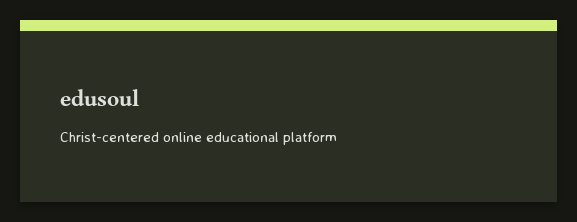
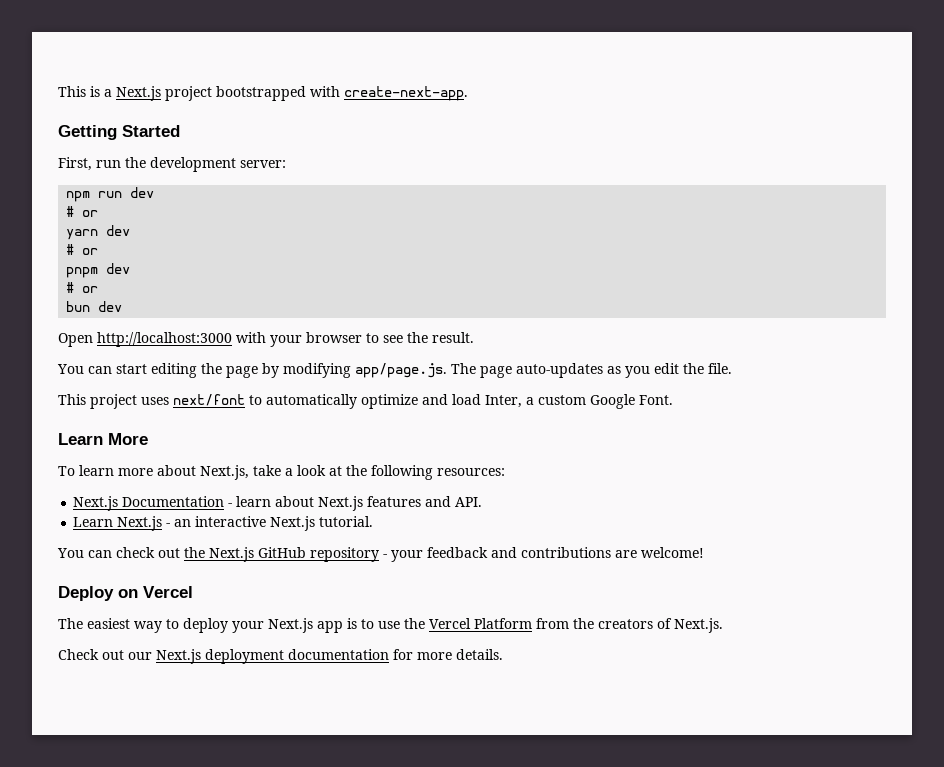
- edusoul
- Christ-centered online educational platform
+ This is a Next.js project bootstrapped with create-next-app.
+ Getting Started
+ First, run the development server:
+ npm run dev
+ # or
+ yarn dev
+ # or
+ pnpm dev
+ # or
+ bun dev
+ Open http://localhost:3000 with your browser to see the result.
+ You can start editing the page by modifying app/page.js. The page auto-updates as you edit the file.
+ This project uses next/font to automatically optimize and load Inter, a custom Google Font.
+ Learn More
+ To learn more about Next.js, take a look at the following resources:
+ Next.js Documentation - learn about Next.js features and API.
+ Learn Next.js - an interactive Next.js tutorial.
+ You can check out the Next.js GitHub repository - your feedback and contributions are welcome!
+ Deploy on Vercel
+ The easiest way to deploy your Next.js app is to use the Vercel Platform from the creators of Next.js.
+ Check out our Next.js deployment documentation for more details.

